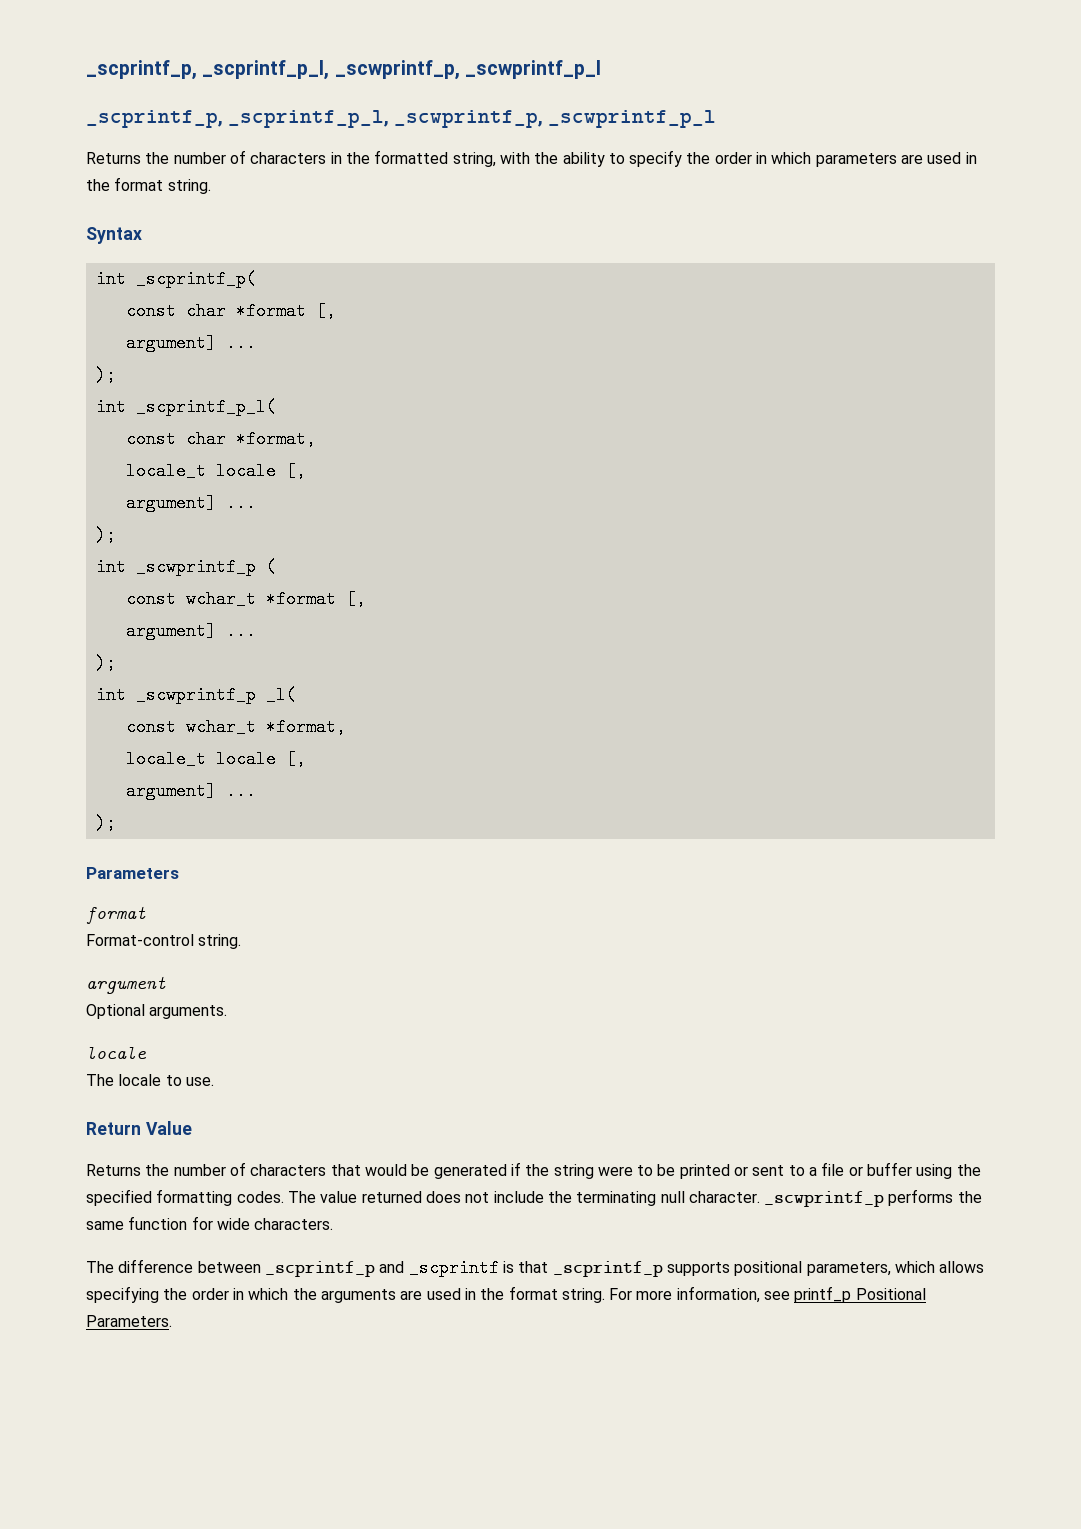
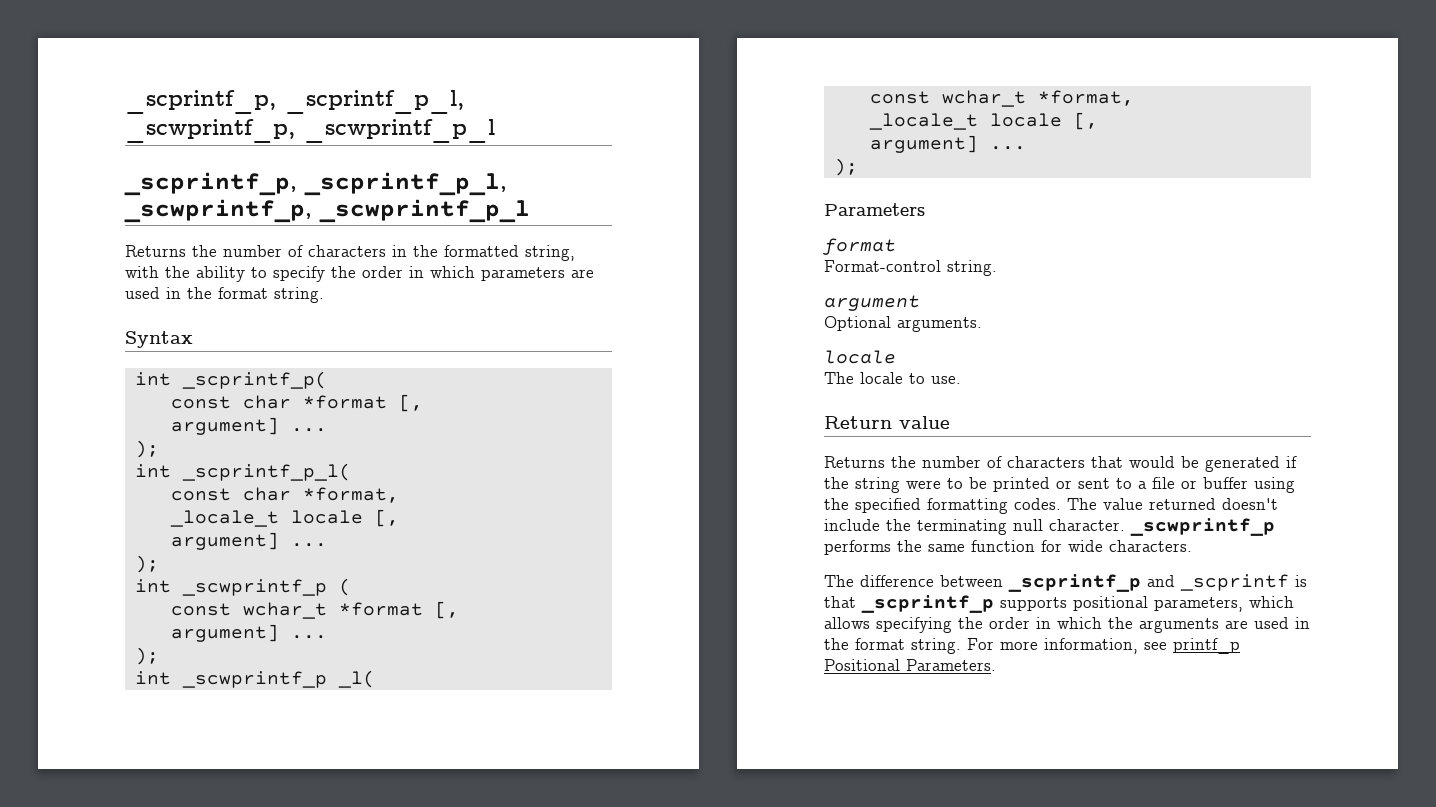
  const char *format,
- locale_t locale [,
+ _locale_t locale [,
  const wchar_t *format,
- locale_t locale [,
+ _locale_t locale [,
- Return Value
+ Return value
- The value returned does not include the terminating null character.
+ The value returned doesn't include the terminating null character.

